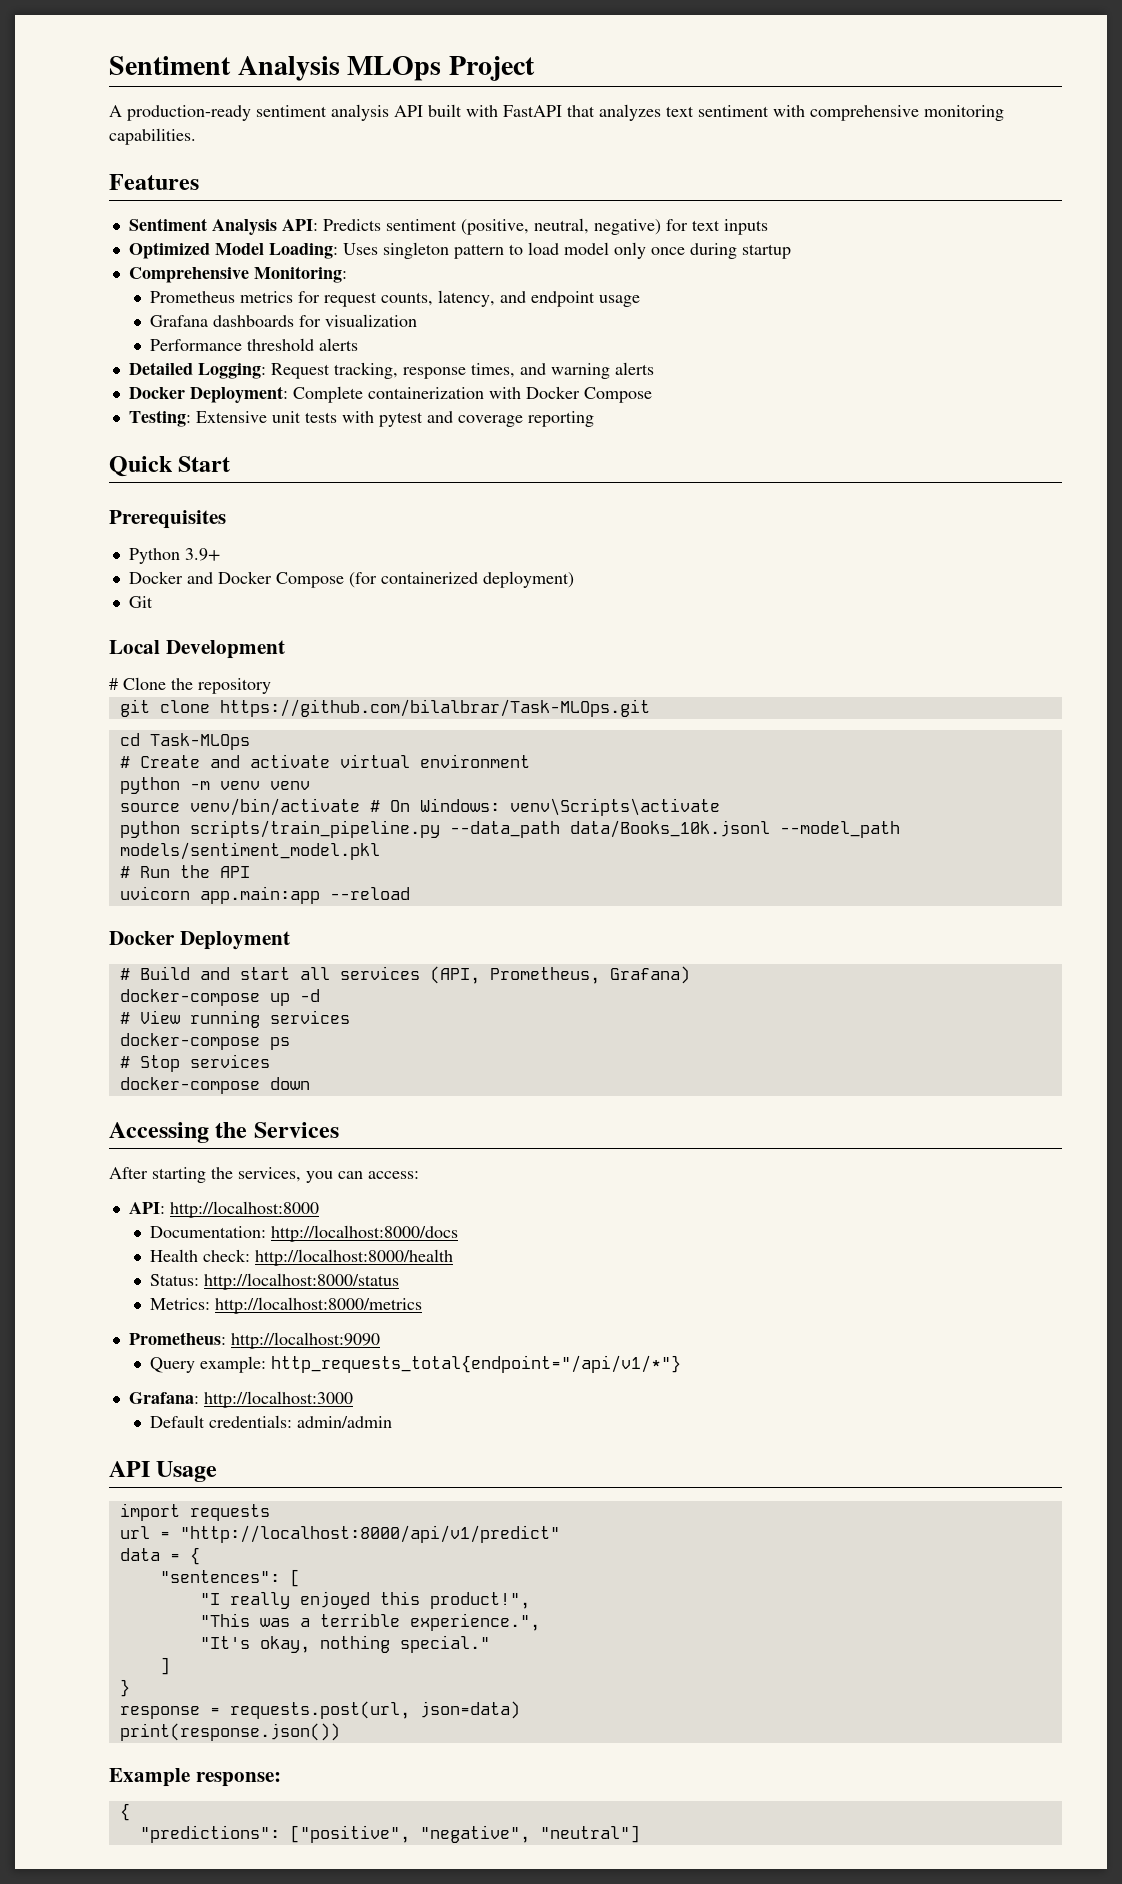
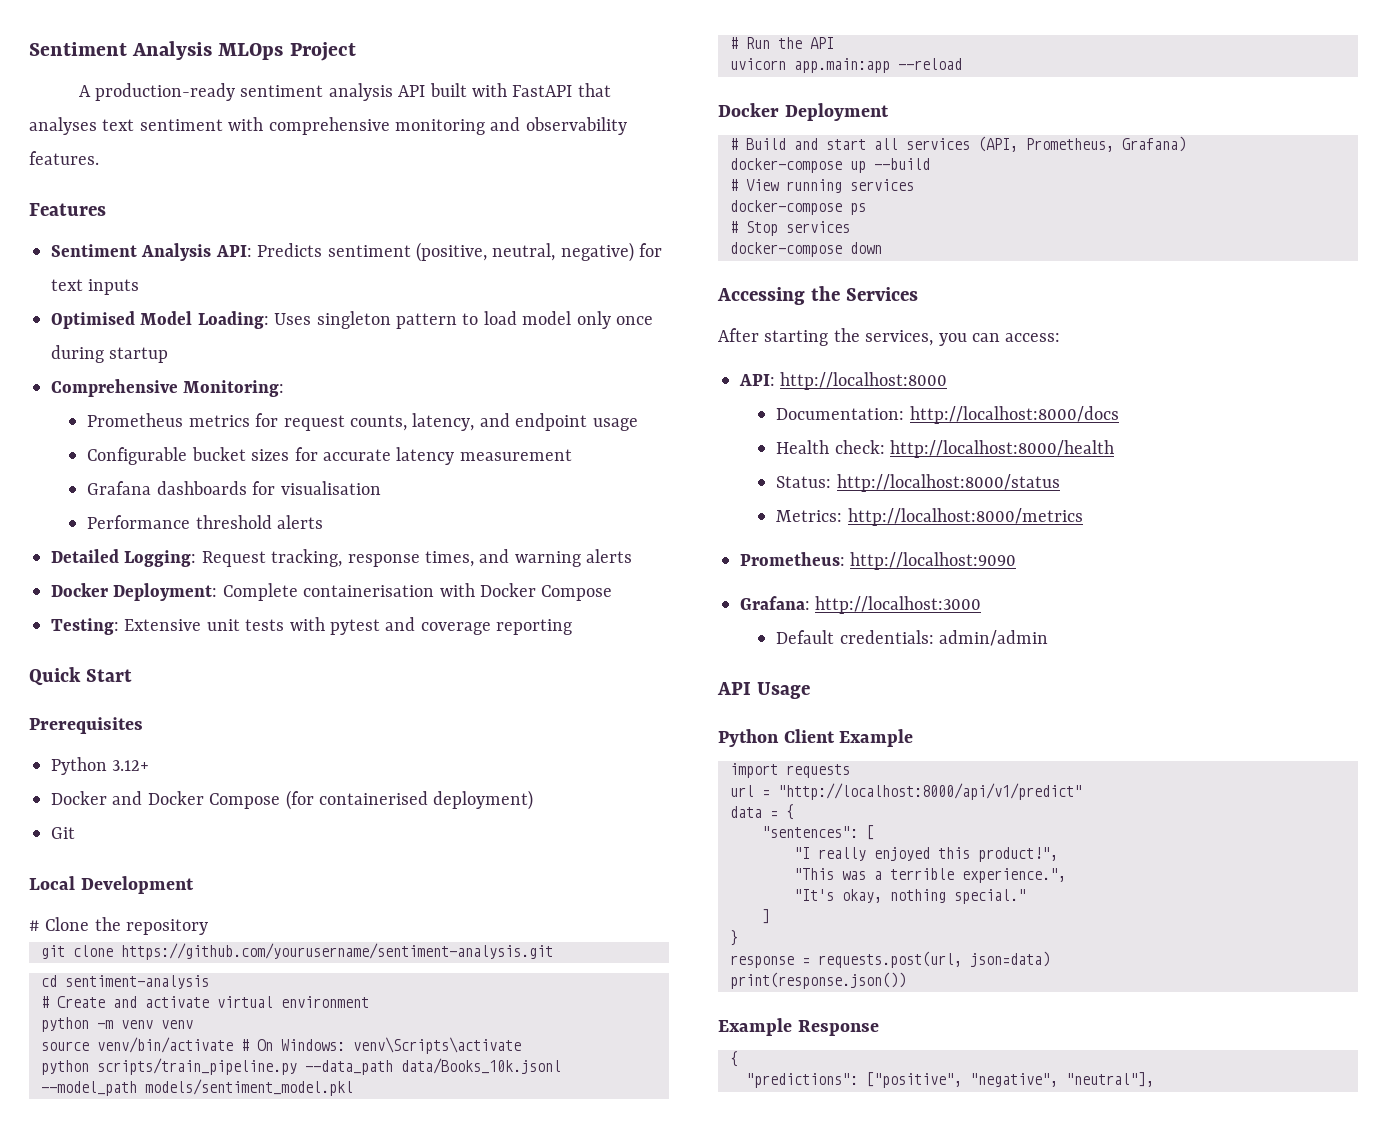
- A production-ready sentiment analysis API built with FastAPI that analyzes text sentiment with comprehensive monitoring capabilities.
+ A production-ready sentiment analysis API built with FastAPI that analyses text sentiment with comprehensive monitoring and observability features.
- Optimized Model Loading: Uses singleton pattern to load model only once during startup
+ Optimised Model Loading: Uses singleton pattern to load model only once during startup
+ Configurable bucket sizes for accurate latency measurement
- Grafana dashboards for visualization
+ Grafana dashboards for visualisation
- Docker Deployment: Complete containerization with Docker Compose
+ Docker Deployment: Complete containerisation with Docker Compose
- Python 3.9+
+ Python 3.12+
- Docker and Docker Compose (for containerized deployment)
+ Docker and Docker Compose (for containerised deployment)
- git clone https://github.com/bilalbrar/Task-MLOps.git
+ git clone https://github.com/yourusername/sentiment-analysis.git
- cd Task-MLOps
+ cd sentiment-analysis
- docker-compose up -d
+ docker-compose up --build
- Query example: http_requests_total{endpoint="/api/v1/*"}
+ Python Client Example
- Example response:
+ Example Response
- "predictions": ["positive", "negative", "neutral"]
+ "predictions": ["positive", "negative", "neutral"],

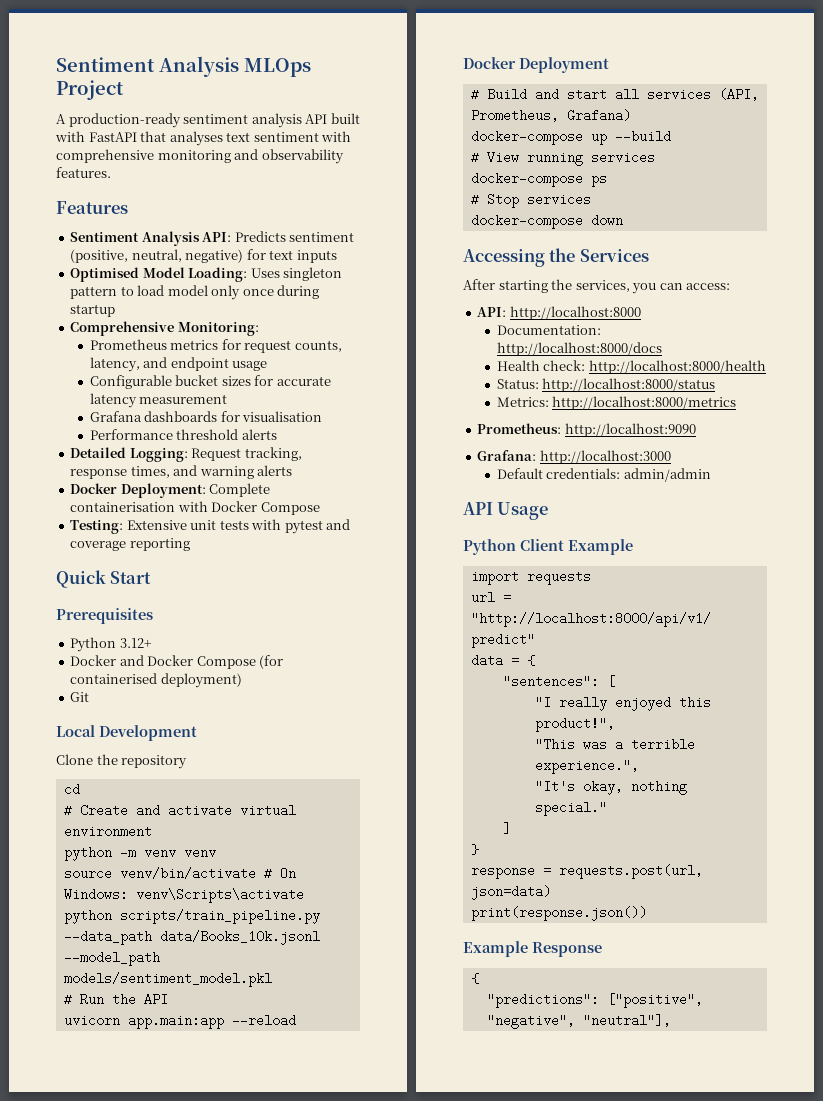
- # Clone the repository
+ Clone the repository
- git clone https://github.com/yourusername/sentiment-analysis.git
- cd sentiment-analysis
+ cd

